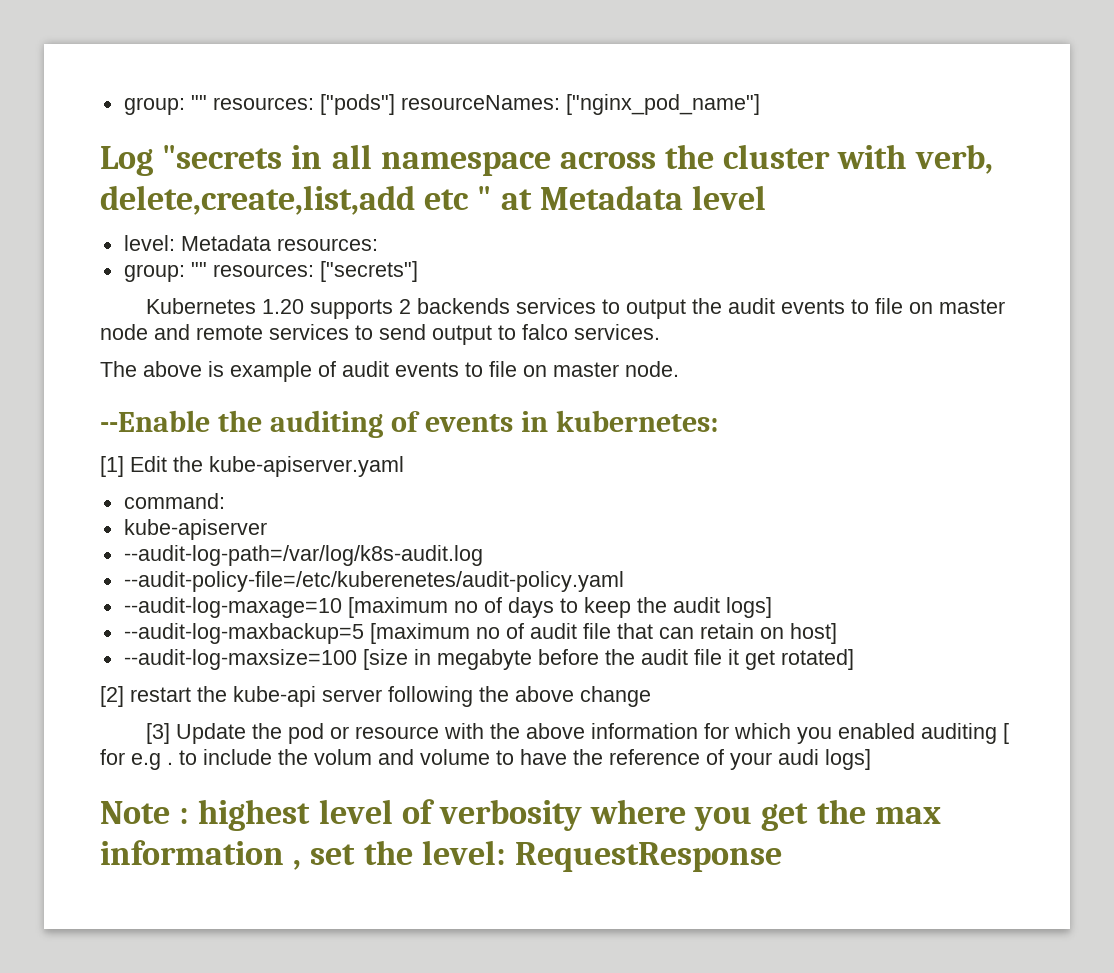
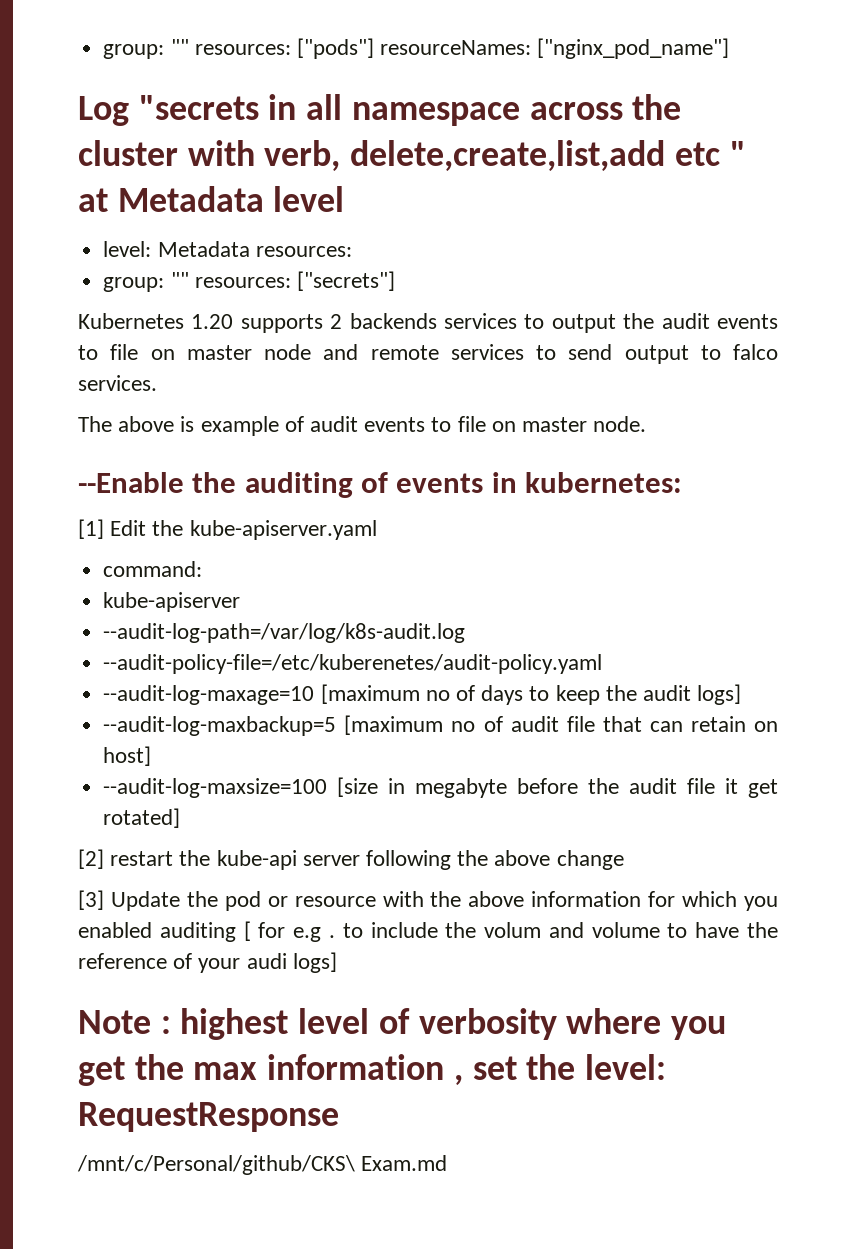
+ /mnt/c/Personal/github/CKS\ Exam.md

